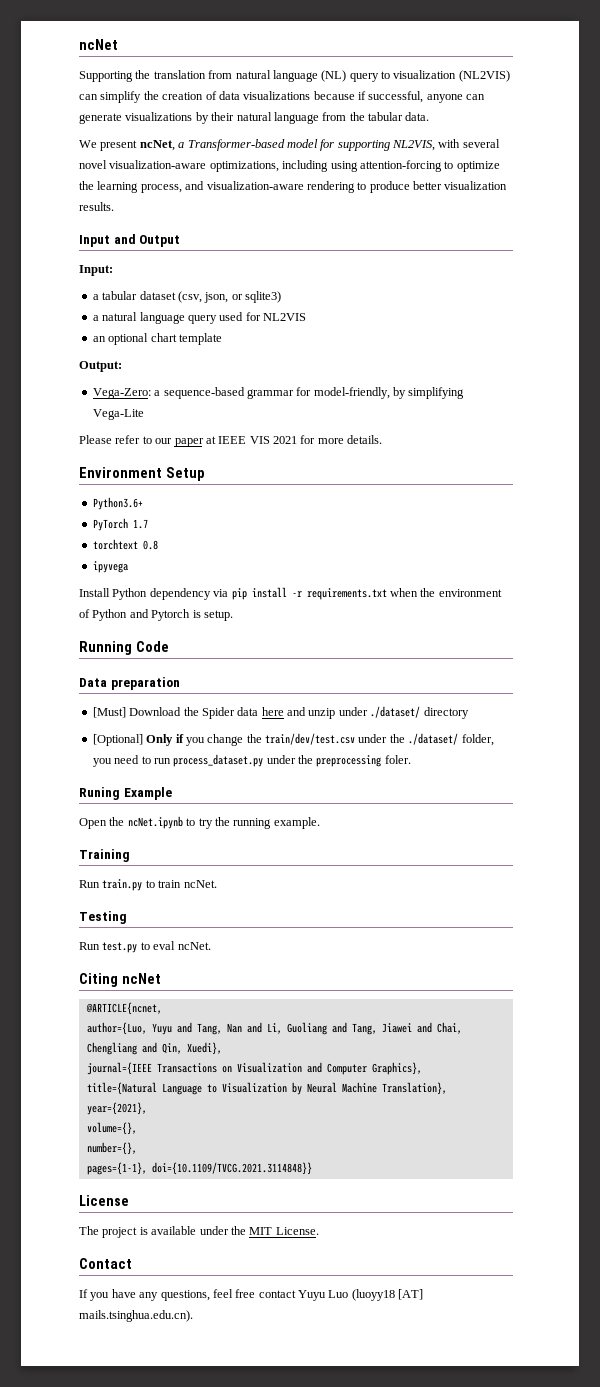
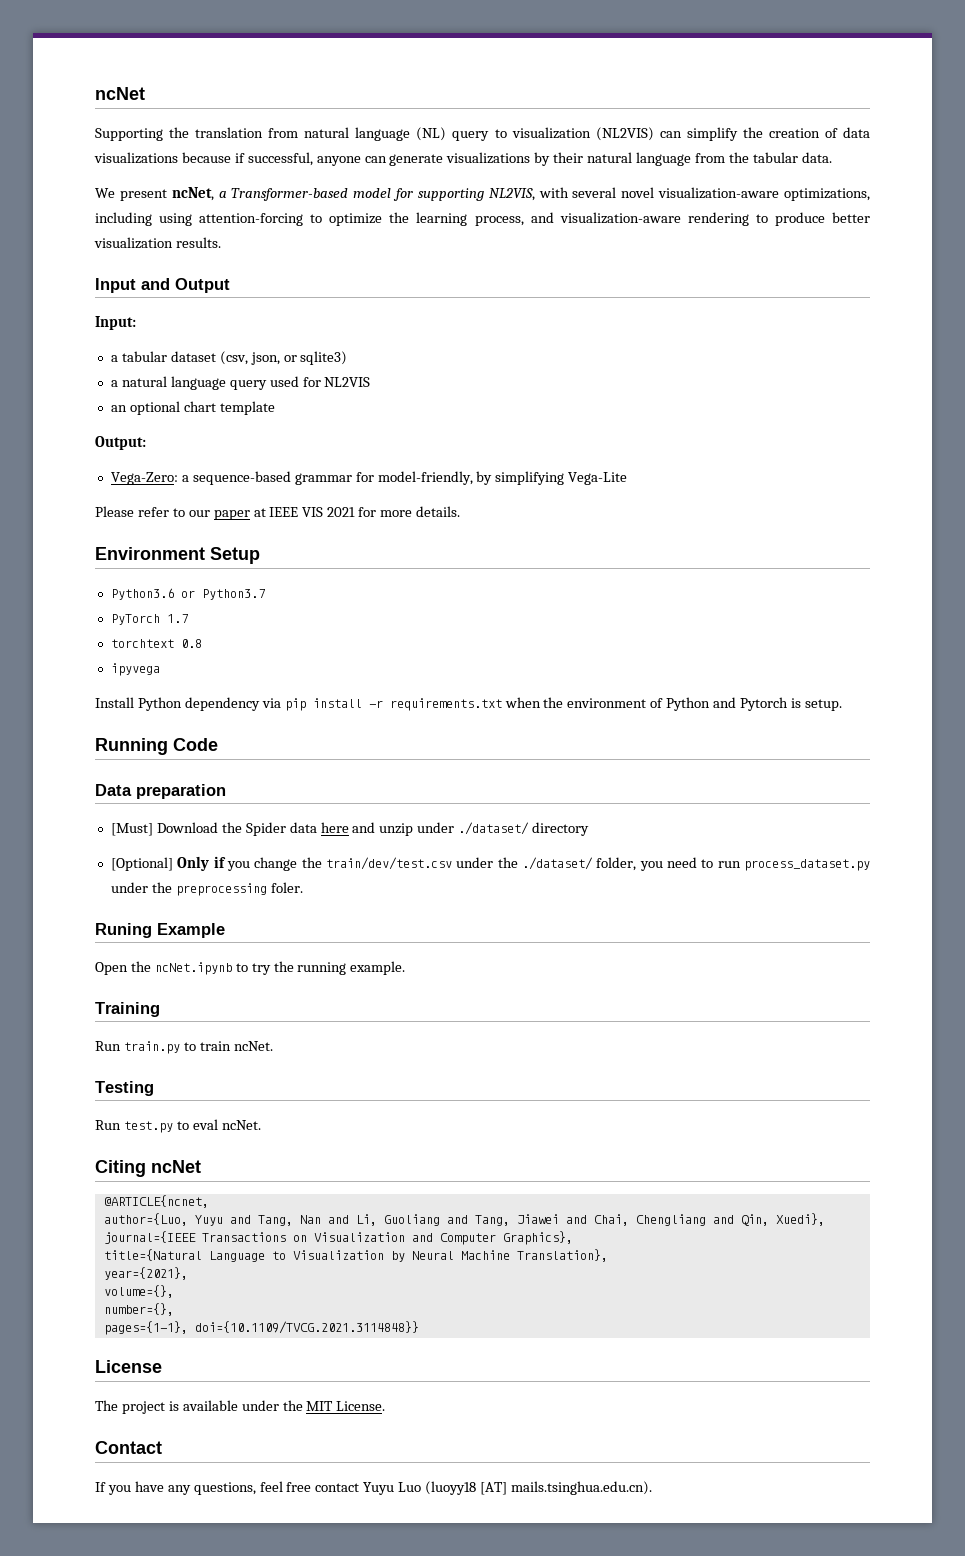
- Python3.6+
+ Python3.6 or Python3.7

